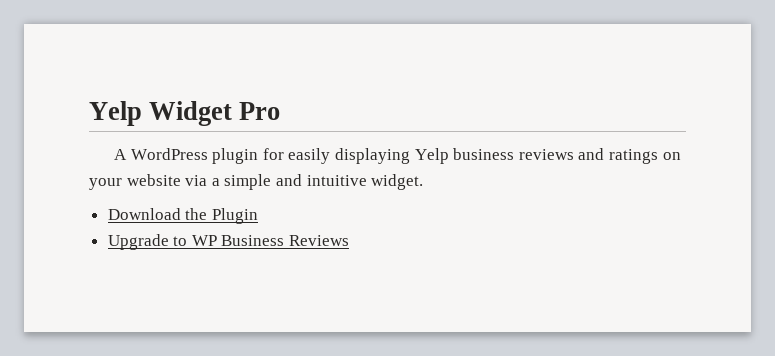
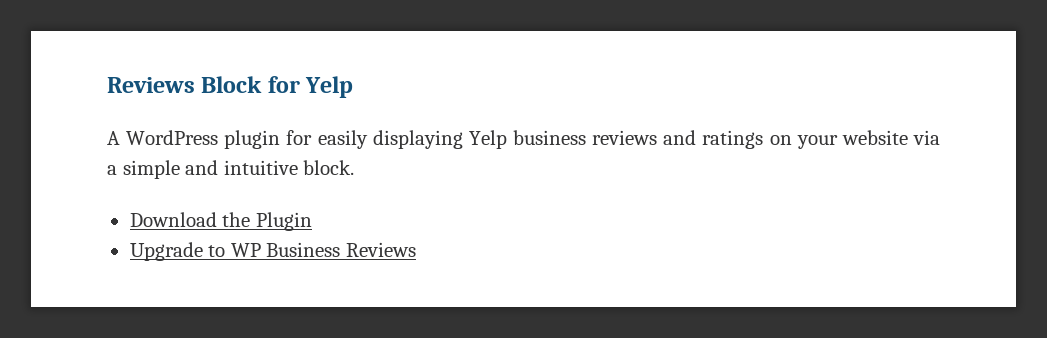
- Yelp Widget Pro
+ Reviews Block for Yelp
- A WordPress plugin for easily displaying Yelp business reviews and ratings on your website via a simple and intuitive widget.
+ A WordPress plugin for easily displaying Yelp business reviews and ratings on your website via a simple and intuitive block.

